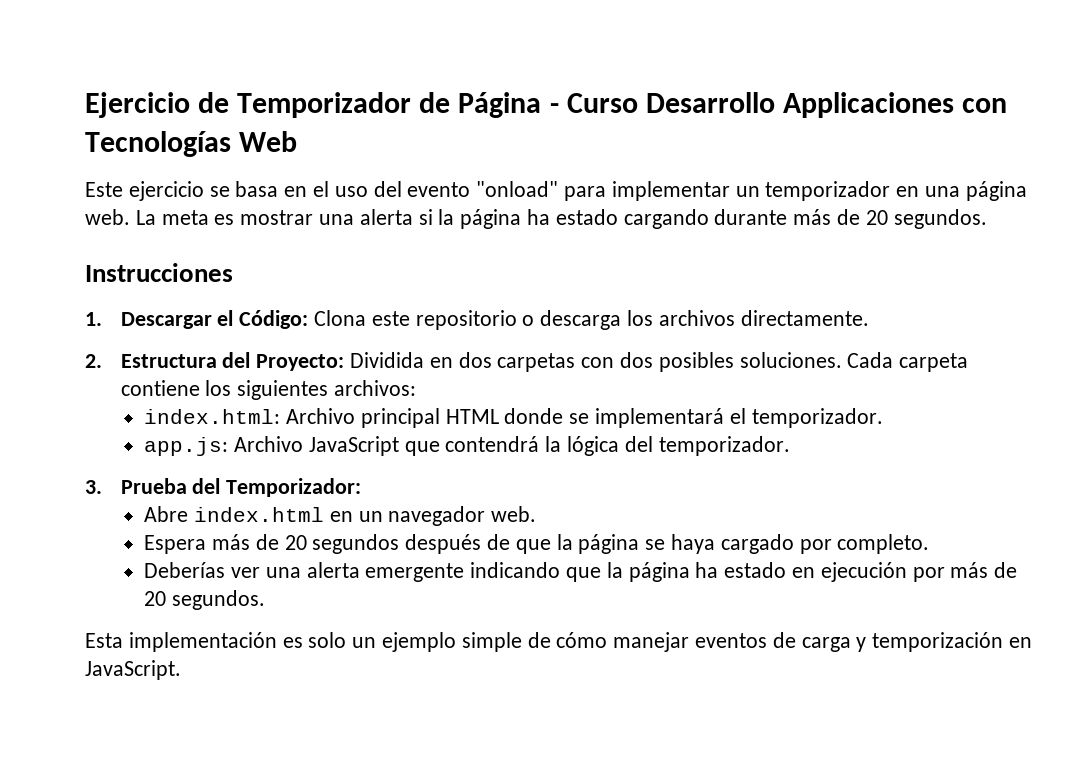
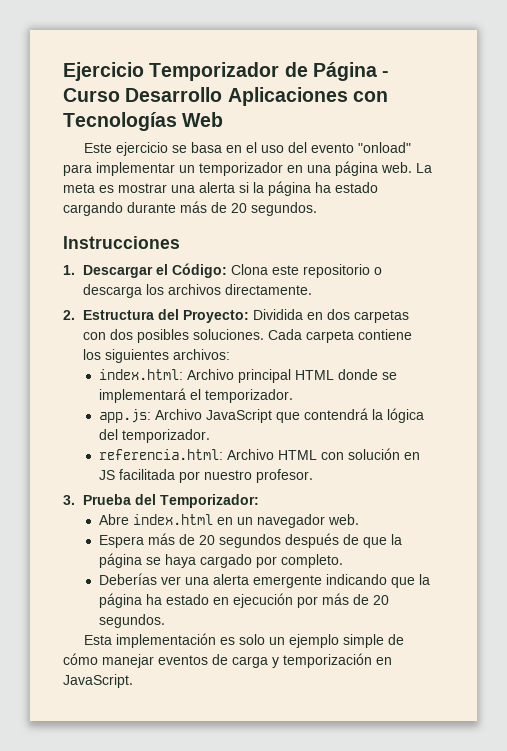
- Ejercicio de Temporizador de Página - Curso Desarrollo Applicaciones con Tecnologías Web
+ Ejercicio Temporizador de Página - Curso Desarrollo Aplicaciones con Tecnologías Web
+ referencia.html: Archivo HTML con solución en JS facilitada por nuestro profesor.

